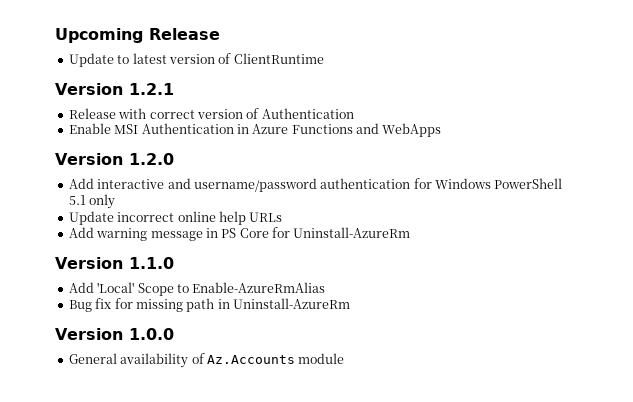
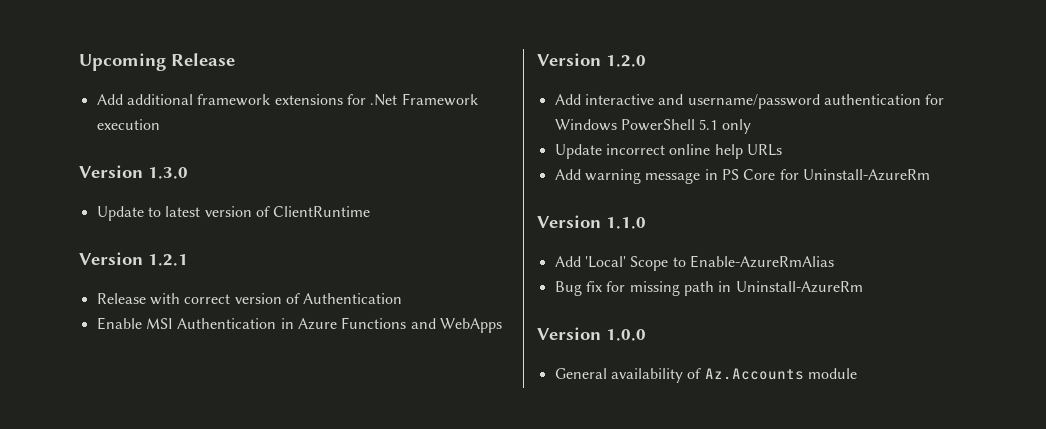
+ Add additional framework extensions for .Net Framework execution
+ Version 1.3.0

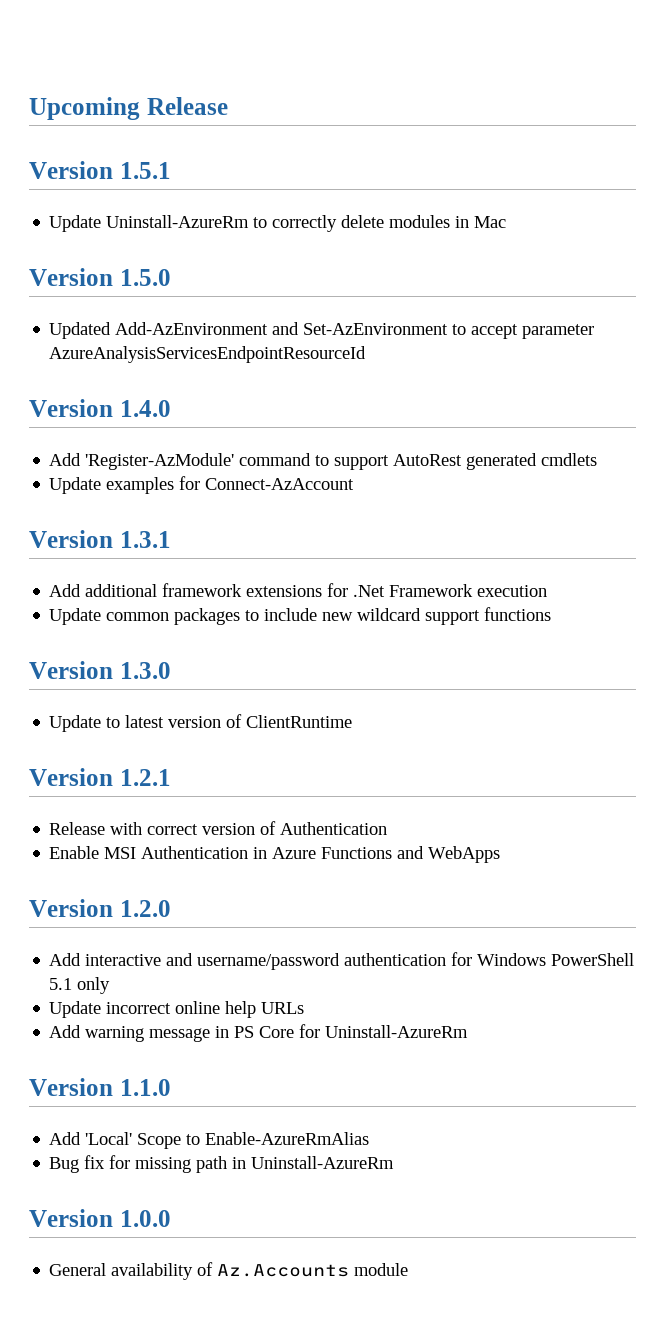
+ Version 1.5.1
+ Update Uninstall-AzureRm to correctly delete modules in Mac
+ Version 1.5.0
+ Updated Add-AzEnvironment and Set-AzEnvironment to accept parameter AzureAnalysisServicesEndpointResourceId
+ Version 1.4.0
+ Add 'Register-AzModule' command to support AutoRest generated cmdlets
+ Update examples for Connect-AzAccount
+ Version 1.3.1
+ Update common packages to include new wildcard support functions

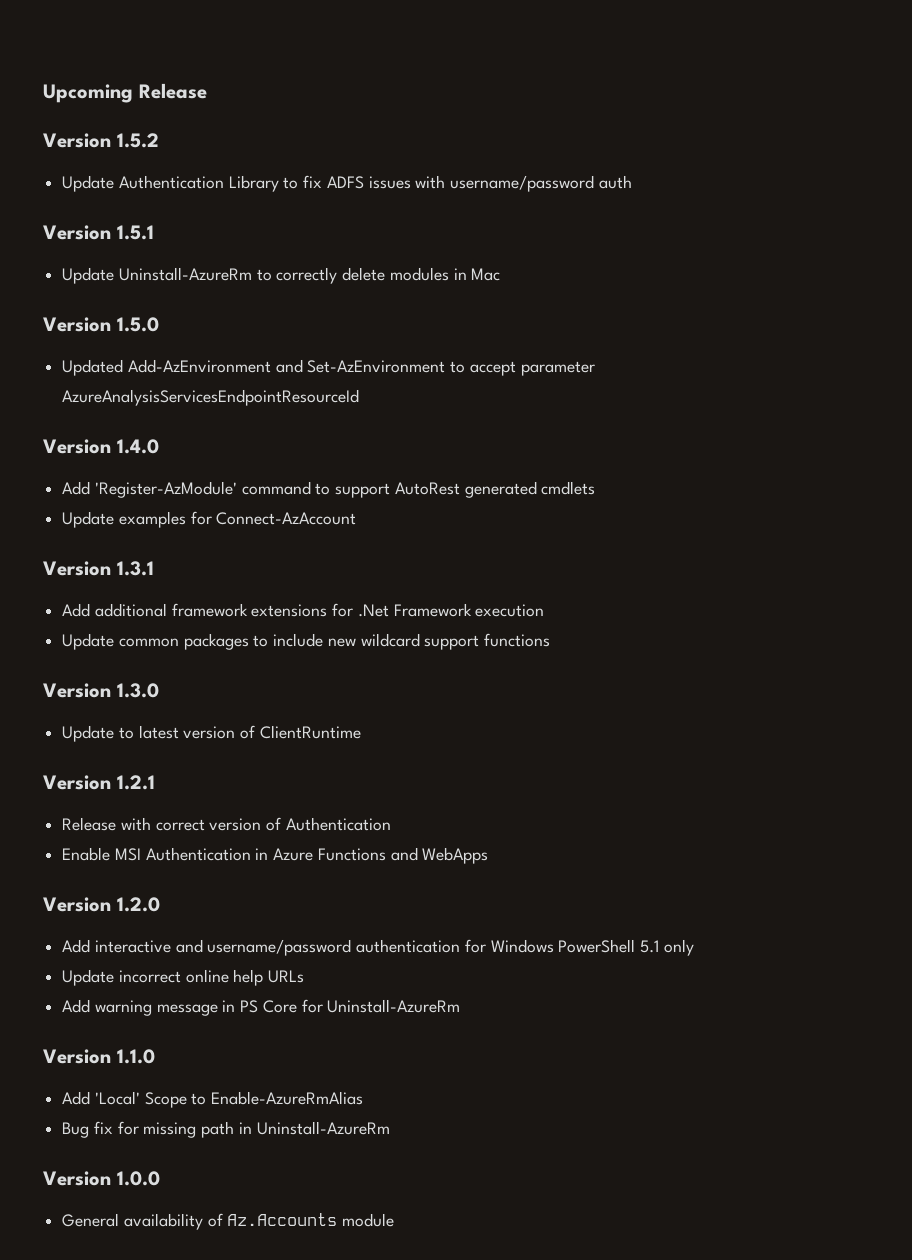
+ Version 1.5.2
+ Update Authentication Library to fix ADFS issues with username/password auth

